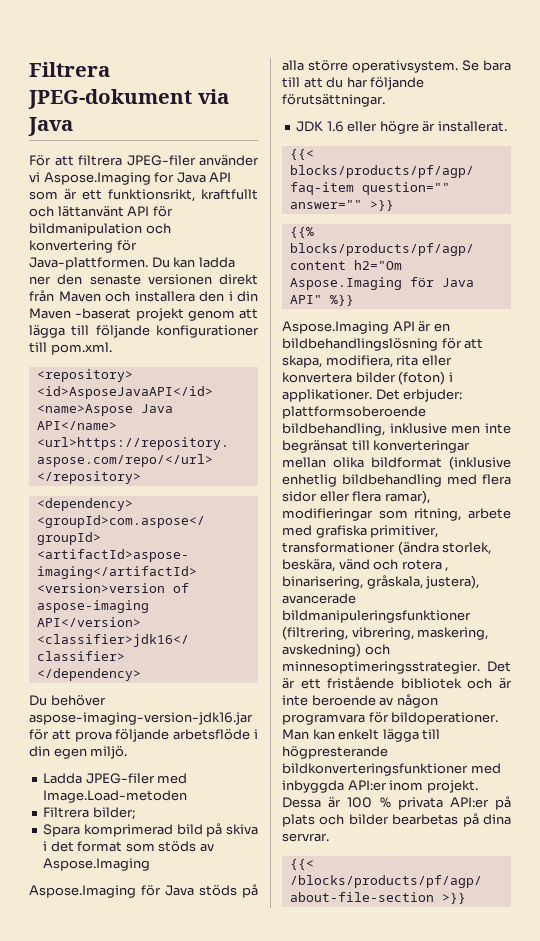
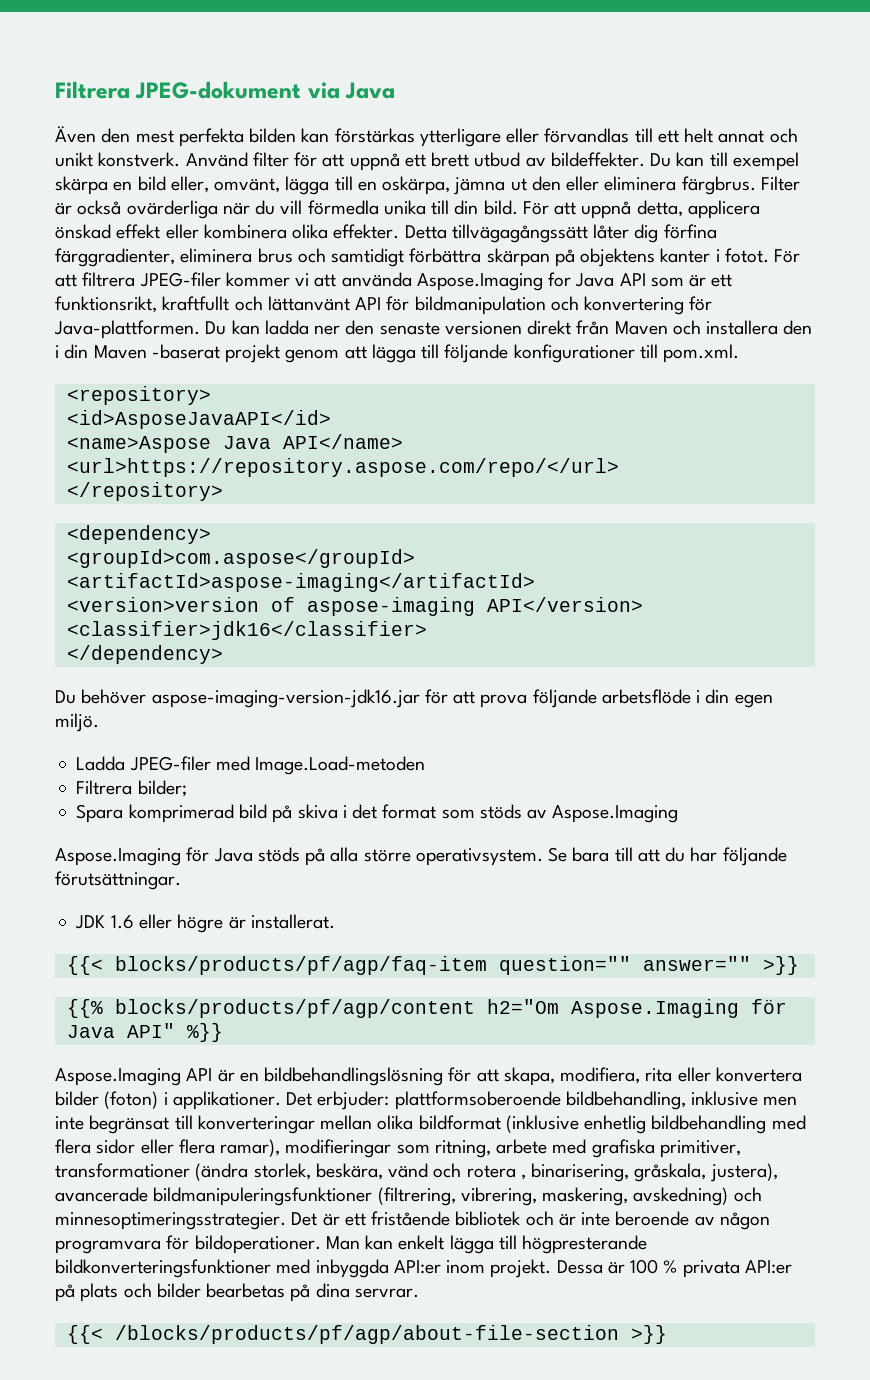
- För att filtrera JPEG-filer använder vi Aspose.Imaging for Java API som är ett funktionsrikt, kraftfullt och lättanvänt API för bildmanipulation och konvertering för Java-plattformen.
+ Även den mest perfekta bilden kan förstärkas ytterligare eller förvandlas till ett helt annat och unikt konstverk. Använd filter för att uppnå ett brett utbud av bildeffekter. Du kan till exempel skärpa en bild eller, omvänt, lägga till en oskärpa, jämna ut den eller eliminera färgbrus. Filter är också ovärderliga när du vill förmedla unika till din bild. För att uppnå detta, applicera önskad effekt eller kombinera olika effekter. Detta tillvägagångssätt låter dig förfina färggradienter, eliminera brus och samtidigt förbättra skärpan på objektens kanter i fotot. För att filtrera JPEG-filer kommer vi att använda Aspose.Imaging for Java API som är ett funktionsrikt, kraftfullt och lättanvänt API för bildmanipulation och konvertering för Java-plattformen.

